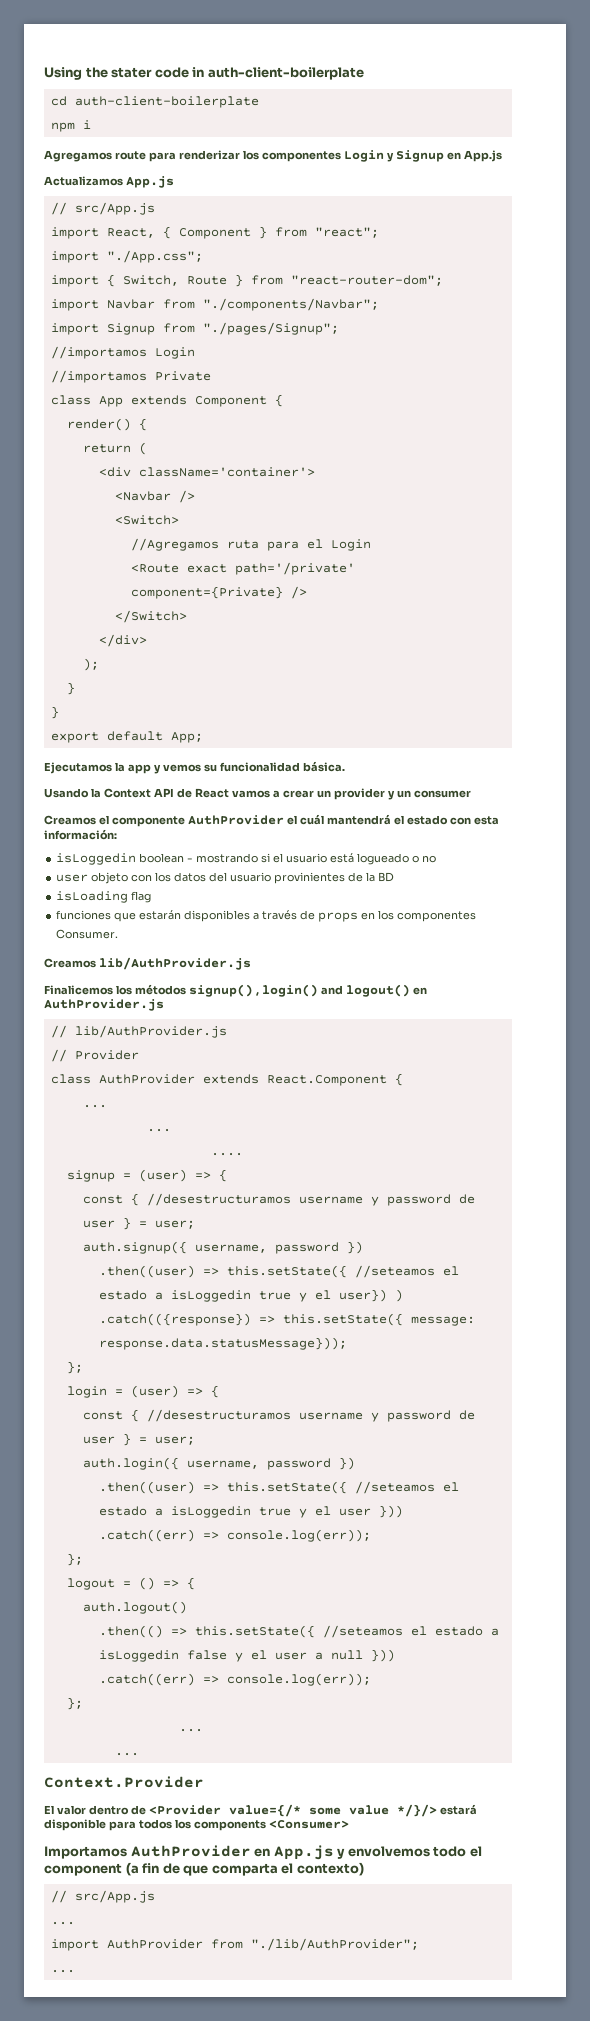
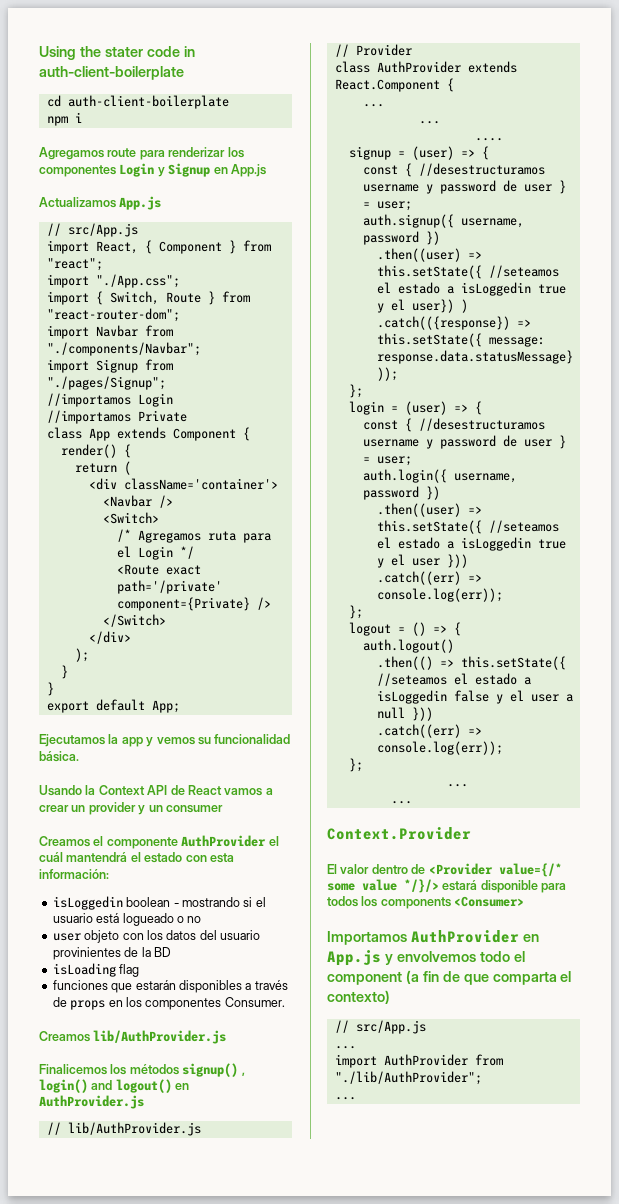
- //Agregamos ruta para el Login
+ /* Agregamos ruta para el Login */

